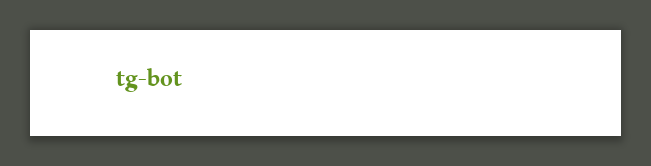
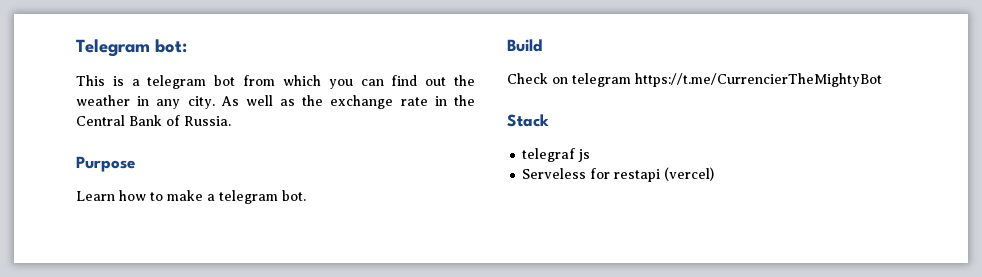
- tg-bot
+ Telegram bot:
+ This is a telegram bot from which you can find out the weather in any city. As well as the exchange rate in the Central Bank of Russia.
+ Purpose
+ Learn how to make a telegram bot.
+ Build
+ Check on telegram https://t.me/CurrencierTheMightyBot
+ Stack
+ telegraf js
+ Serveless for restapi (vercel)

